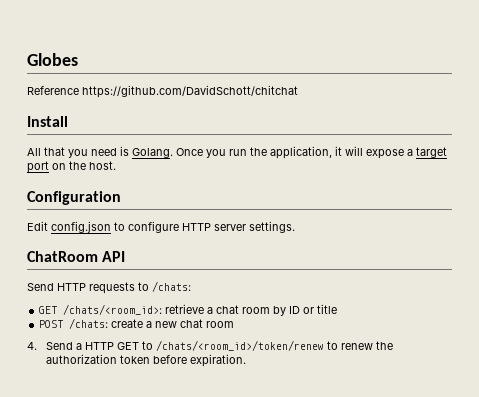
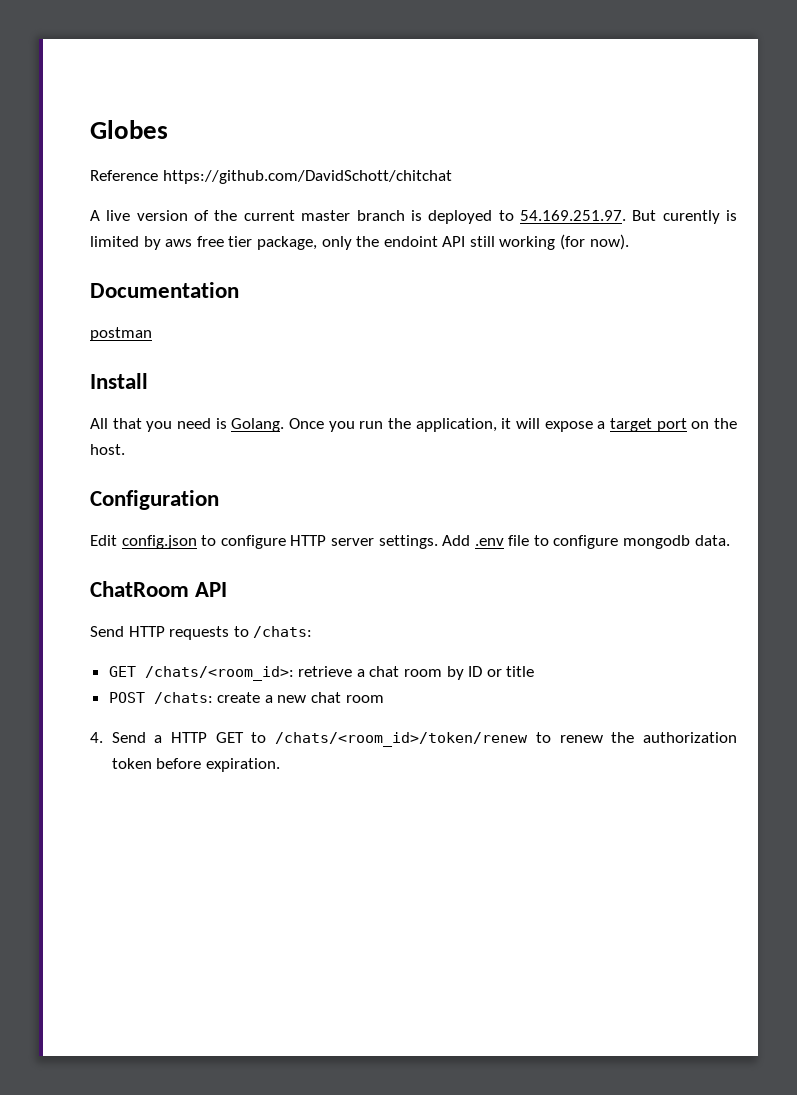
+ A live version of the current master branch is deployed to 54.169.251.97. But curently is limited by aws free tier package, only the endoint API still working (for now).
+ Documentation
+ postman
+ Add .env file to configure mongodb data.

